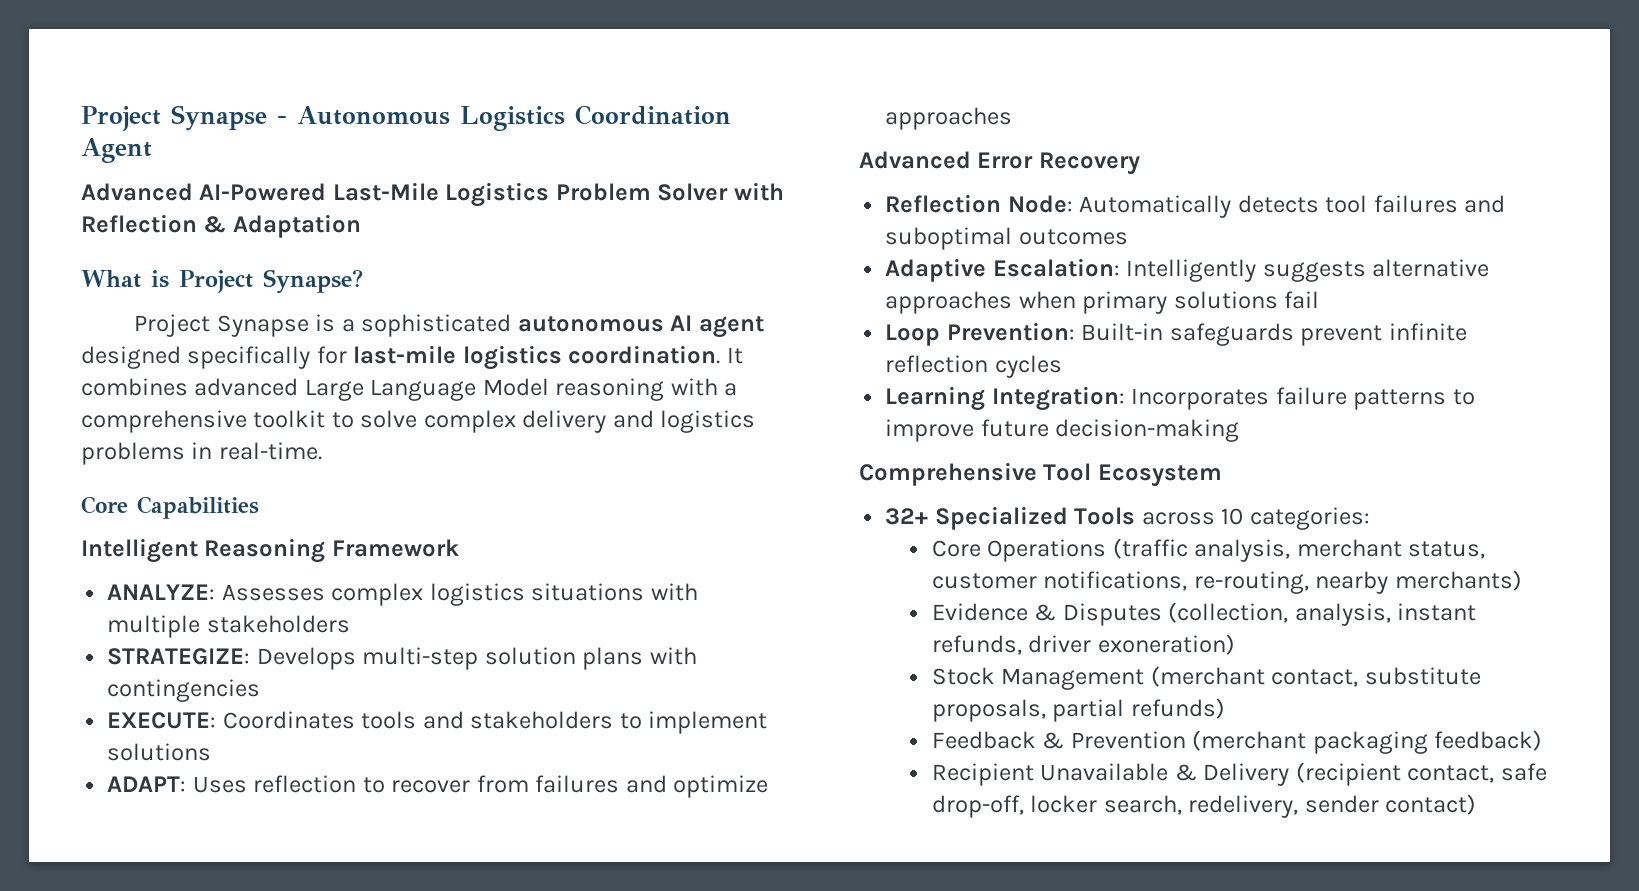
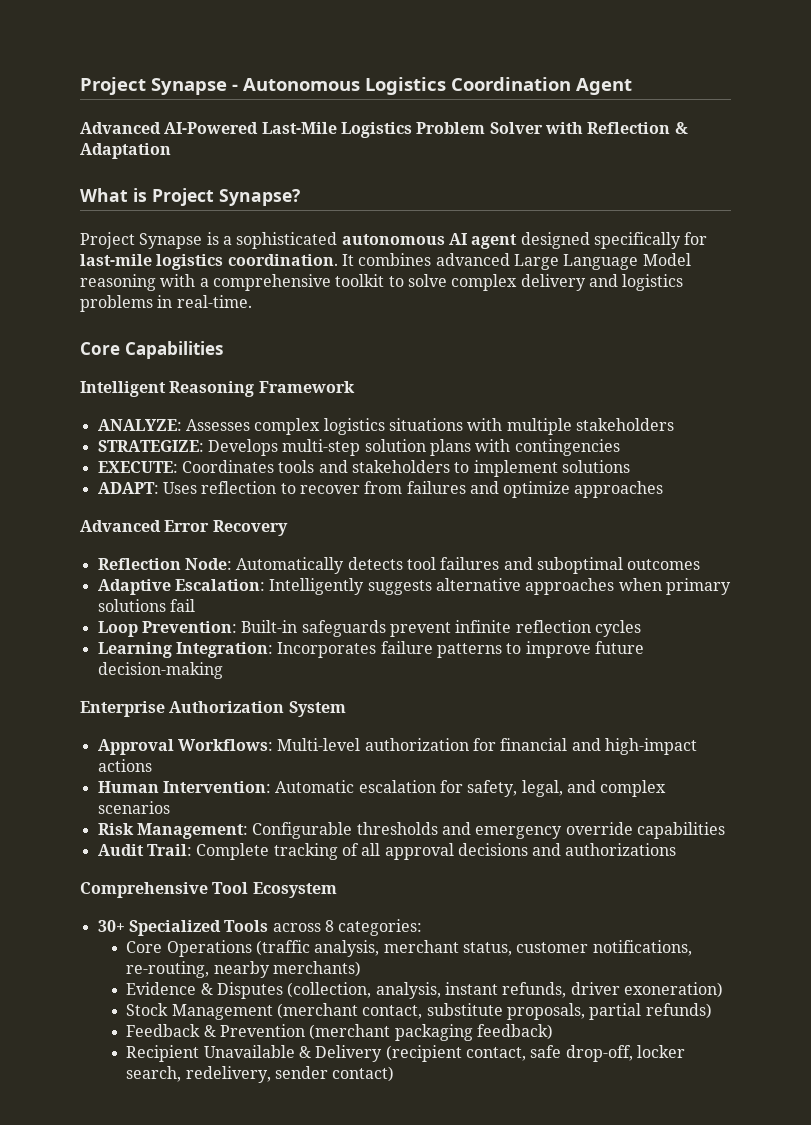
+ Enterprise Authorization System
+ Approval Workflows: Multi-level authorization for financial and high-impact actions
+ Human Intervention: Automatic escalation for safety, legal, and complex scenarios
+ Risk Management: Configurable thresholds and emergency override capabilities
+ Audit Trail: Complete tracking of all approval decisions and authorizations
- 32+ Specialized Tools across 10 categories:
+ 30+ Specialized Tools across 8 categories:

